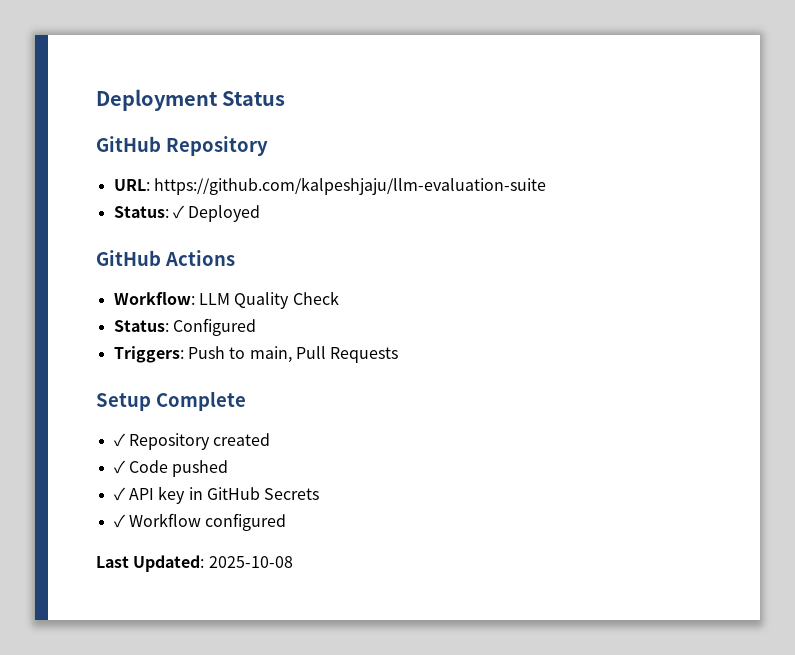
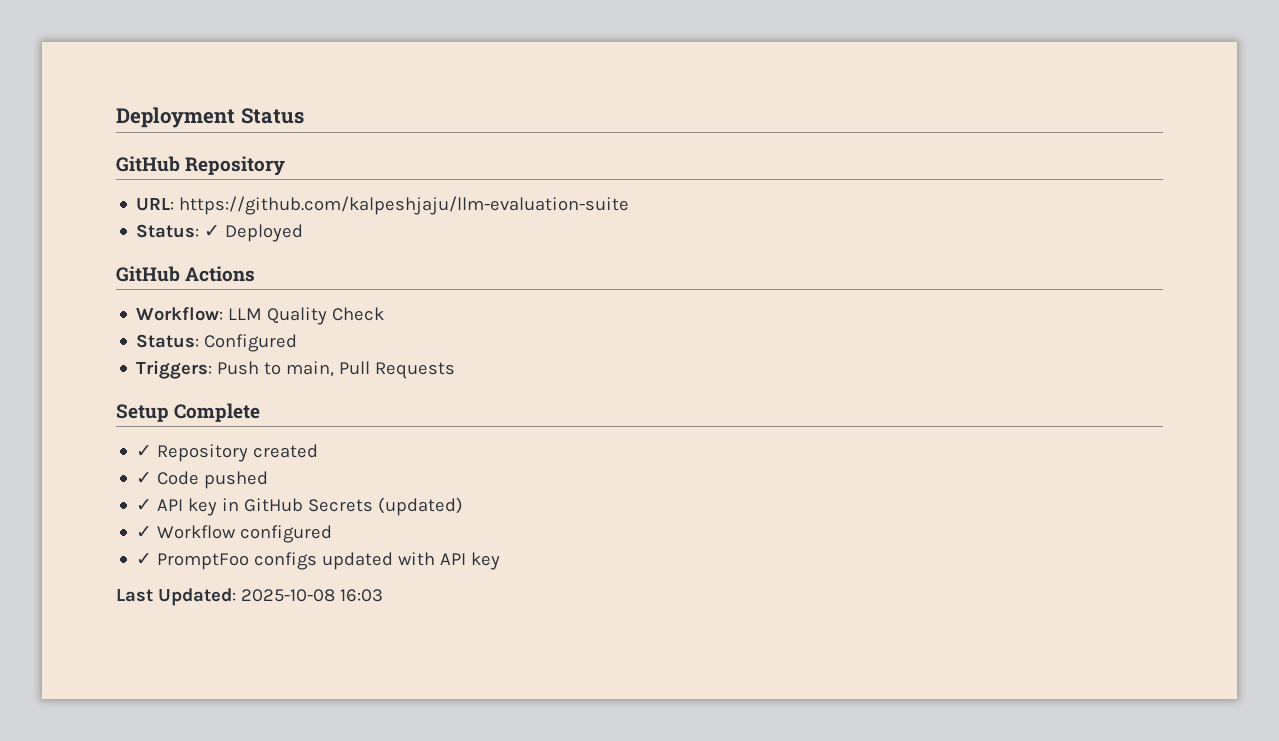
- ✓ API key in GitHub Secrets
+ ✓ API key in GitHub Secrets (updated)
+ ✓ PromptFoo configs updated with API key
- Last Updated: 2025-10-08
+ Last Updated: 2025-10-08 16:03

